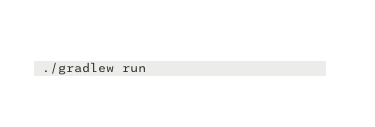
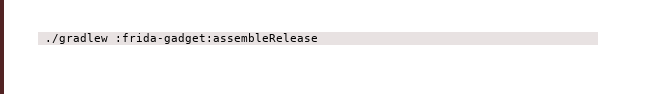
- ./gradlew run
+ ./gradlew :frida-gadget:assembleRelease

